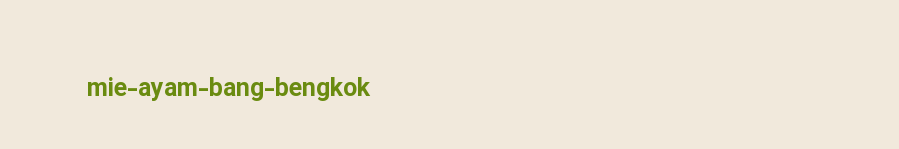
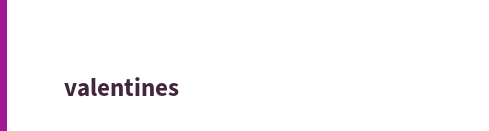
- mie-ayam-bang-bengkok
+ valentines

